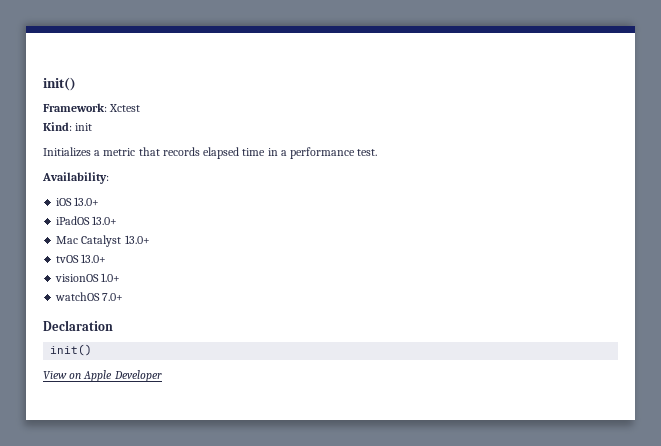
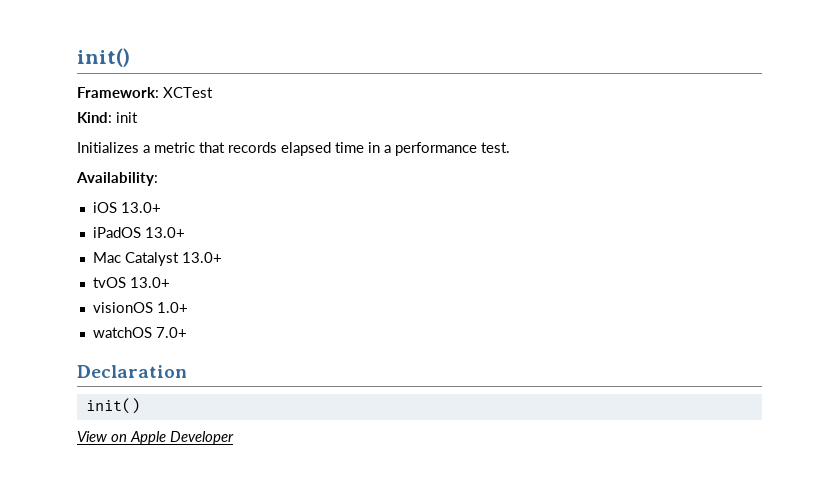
- Framework: Xctest
+ Framework: XCTest

